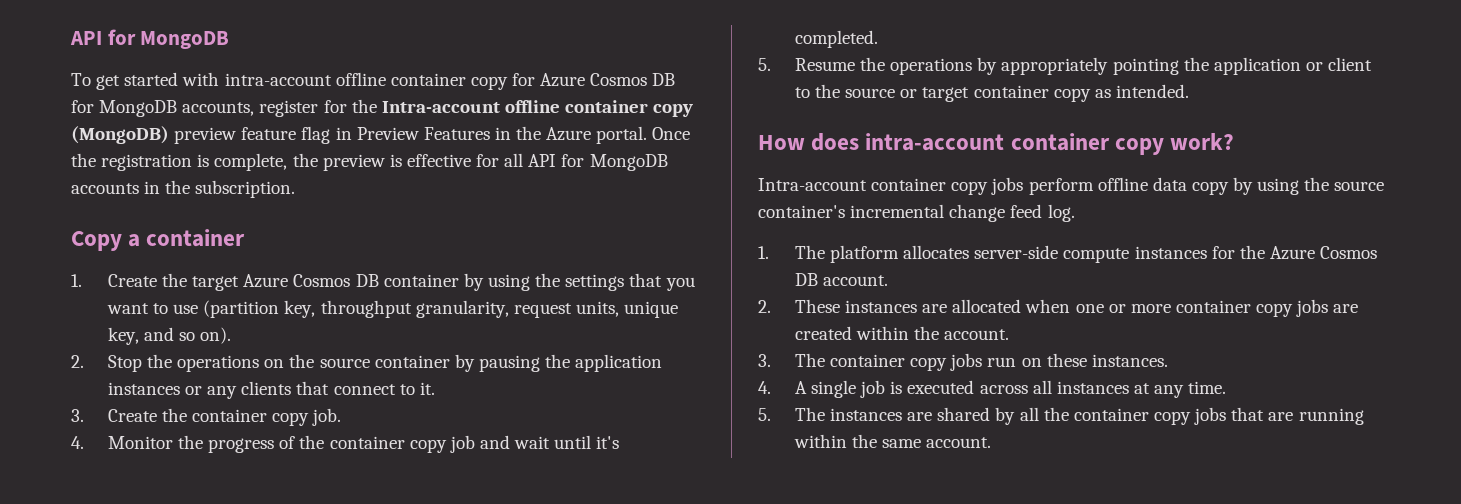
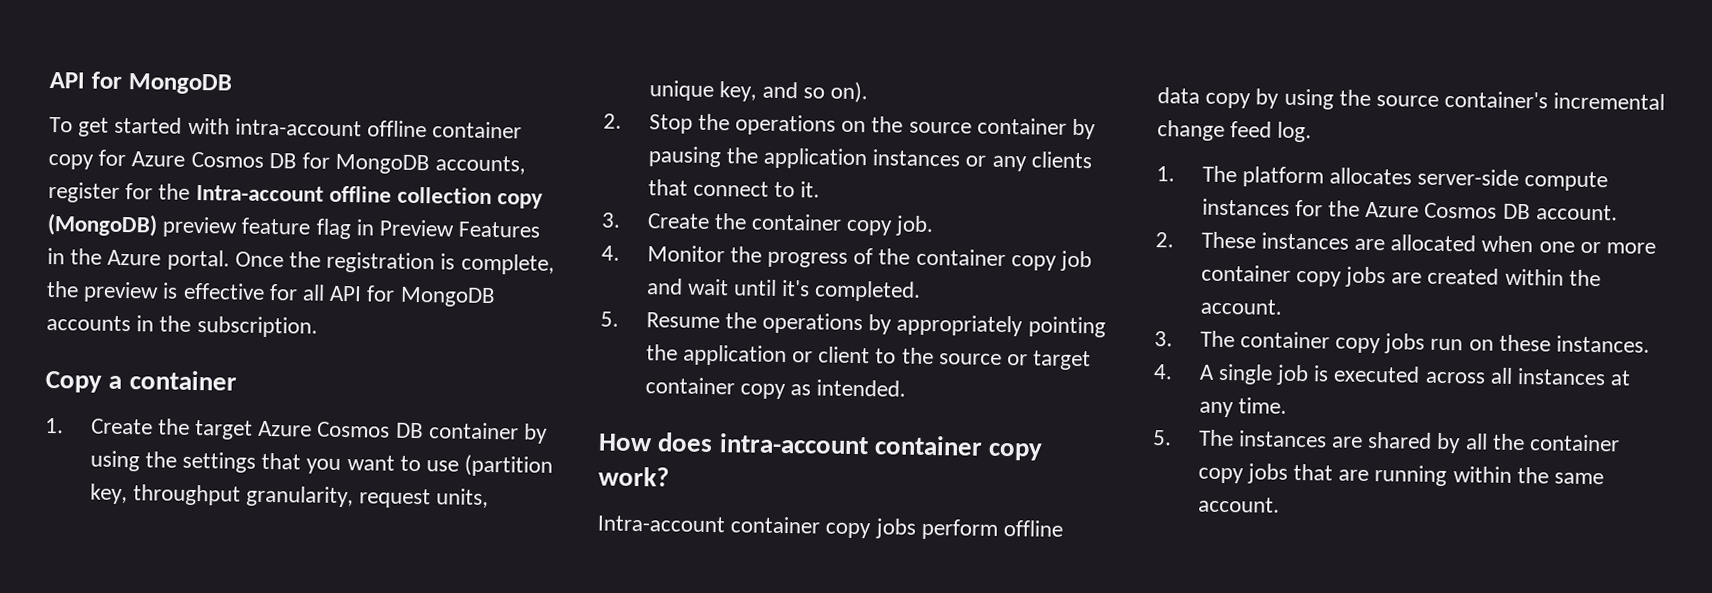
- To get started with intra-account offline container copy for Azure Cosmos DB for MongoDB accounts, register for the Intra-account offline container copy (MongoDB) preview feature flag in Preview Features in the Azure portal.
+ To get started with intra-account offline container copy for Azure Cosmos DB for MongoDB accounts, register for the Intra-account offline collection copy (MongoDB) preview feature flag in Preview Features in the Azure portal.

